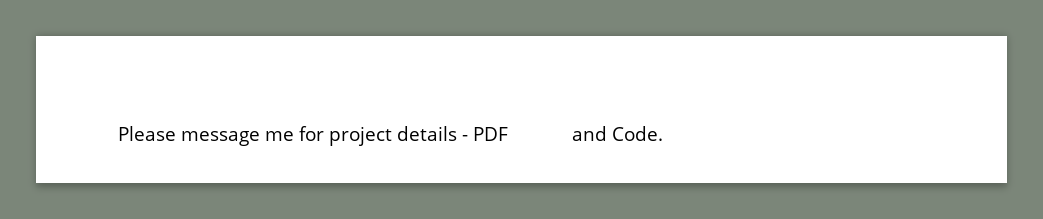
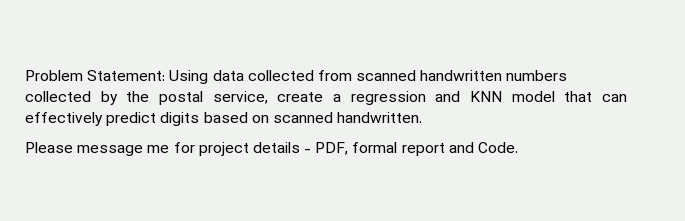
+ Problem Statement: Using data collected from scanned handwritten numbers collected by the postal service, create a regression and KNN model that can effectively predict digits based on scanned handwritten.
- Please message me for project details - PDF and Code.
+ Please message me for project details - PDF, formal report and Code.

